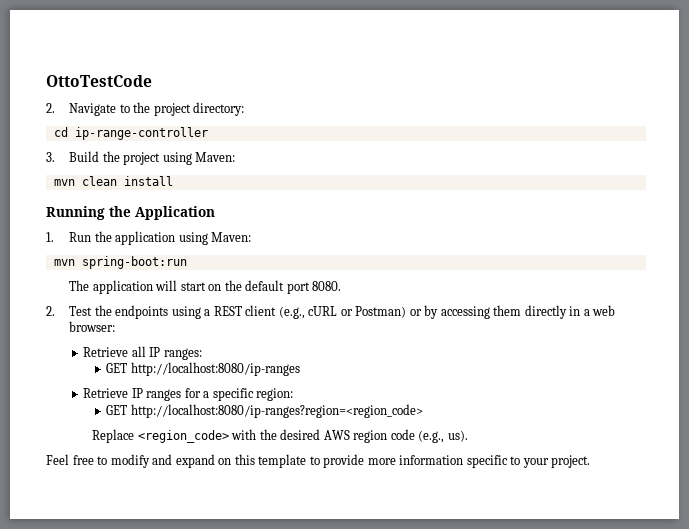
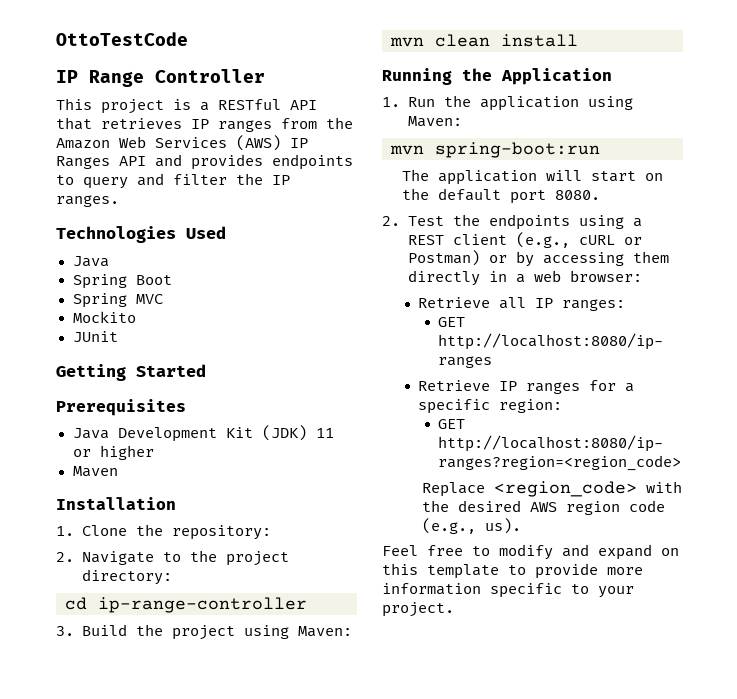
+ IP Range Controller
+ This project is a RESTful API that retrieves IP ranges from the Amazon Web Services (AWS) IP Ranges API and provides endpoints to query and filter the IP ranges.
+ Technologies Used
+ Java
+ Spring Boot
+ Spring MVC
+ Mockito
+ JUnit
+ Getting Started
+ Prerequisites
+ Java Development Kit (JDK) 11 or higher
+ Maven
+ Installation
+ 1. Clone the repository:

